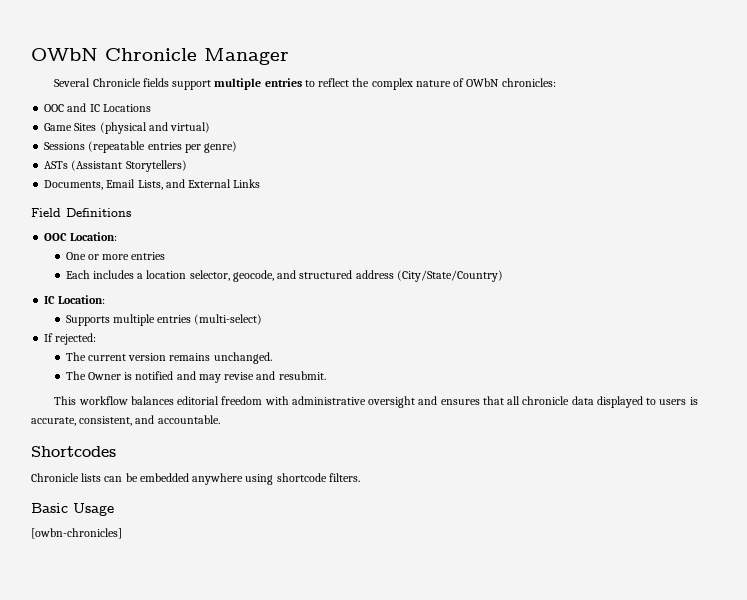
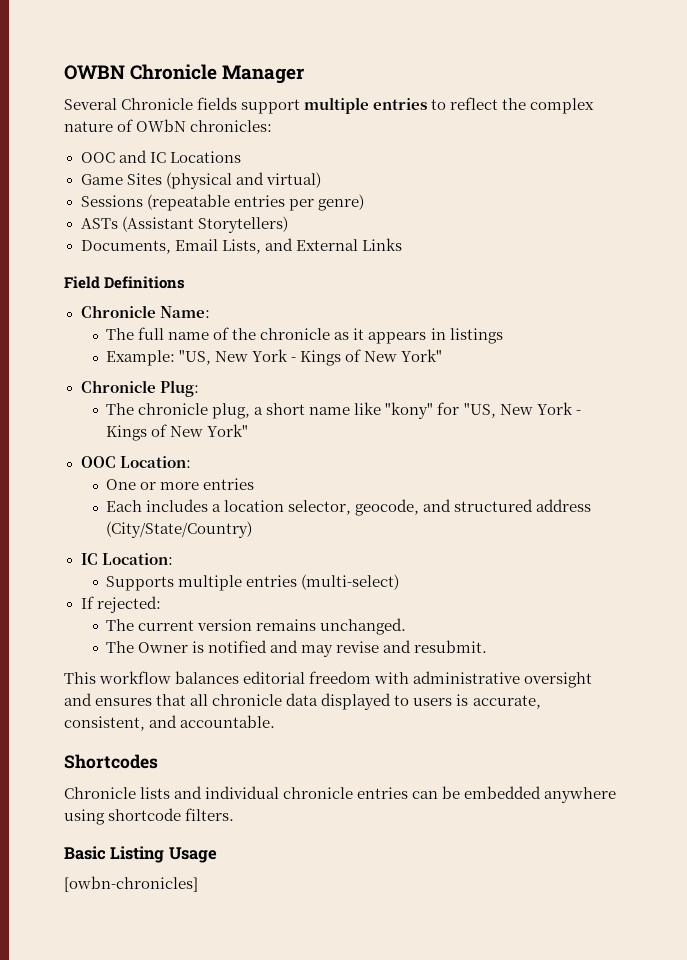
- OWbN Chronicle Manager
+ OWBN Chronicle Manager
+ Chronicle Name:
+ The full name of the chronicle as it appears in listings
+ Example: "US, New York - Kings of New York"
+ Chronicle Plug:
+ The chronicle plug, a short name like "kony" for "US, New York - Kings of New York"
- Chronicle lists can be embedded anywhere using shortcode filters.
+ Chronicle lists and individual chronicle entries can be embedded anywhere using shortcode filters.
- Basic Usage
+ Basic Listing Usage

